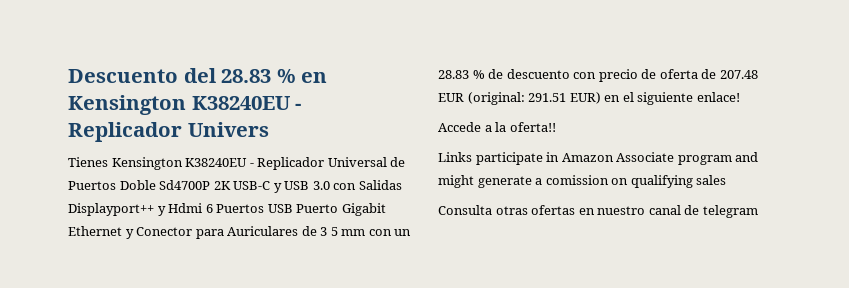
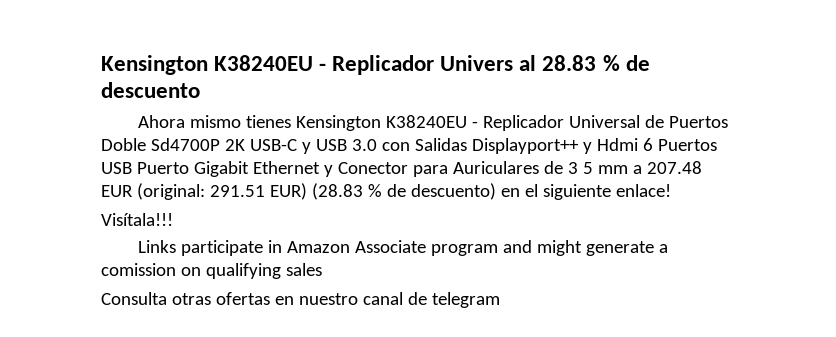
- Descuento del 28.83 % en Kensington K38240EU - Replicador Univers
- Tienes Kensington K38240EU - Replicador Universal de Puertos Doble Sd4700P 2K USB-C y USB 3.0 con Salidas Displayport++ y Hdmi 6 Puertos USB Puerto Gigabit Ethernet y Conector para Auriculares de 3 5 mm con un 28.83 % de descuento con precio de oferta de 207.48 EUR (original: 291.51 EUR) en el siguiente enlace!
+ Kensington K38240EU - Replicador Univers al 28.83 % de descuento
+ Ahora mismo tienes Kensington K38240EU - Replicador Universal de Puertos Doble Sd4700P 2K USB-C y USB 3.0 con Salidas Displayport++ y Hdmi 6 Puertos USB Puerto Gigabit Ethernet y Conector para Auriculares de 3 5 mm a 207.48 EUR (original: 291.51 EUR) (28.83 % de descuento) en el siguiente enlace!
- Accede a la oferta!!
+ Visítala!!!

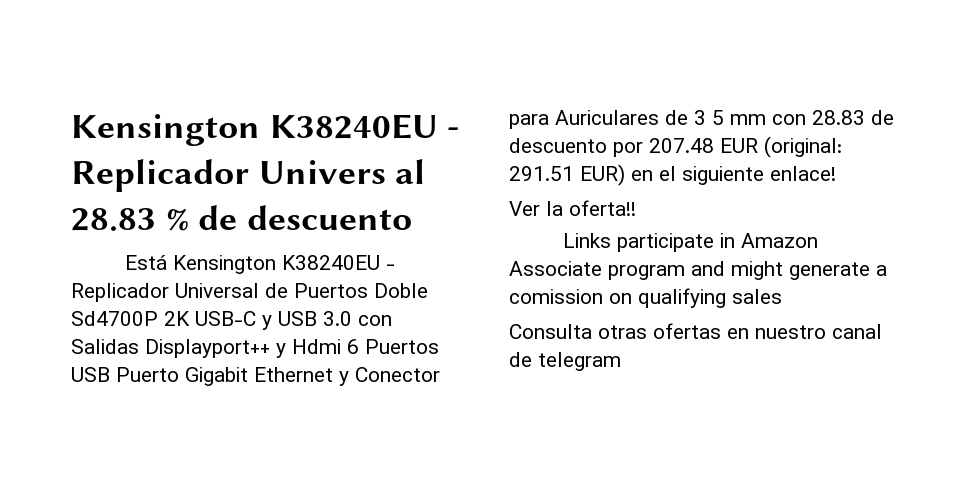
- Ahora mismo tienes Kensington K38240EU - Replicador Universal de Puertos Doble Sd4700P 2K USB-C y USB 3.0 con Salidas Displayport++ y Hdmi 6 Puertos USB Puerto Gigabit Ethernet y Conector para Auriculares de 3 5 mm a 207.48 EUR (original: 291.51 EUR) (28.83 % de descuento) en el siguiente enlace!
+ Está Kensington K38240EU - Replicador Universal de Puertos Doble Sd4700P 2K USB-C y USB 3.0 con Salidas Displayport++ y Hdmi 6 Puertos USB Puerto Gigabit Ethernet y Conector para Auriculares de 3 5 mm con 28.83 de descuento por 207.48 EUR (original: 291.51 EUR) en el siguiente enlace!
- Visítala!!!
+ Ver la oferta!!

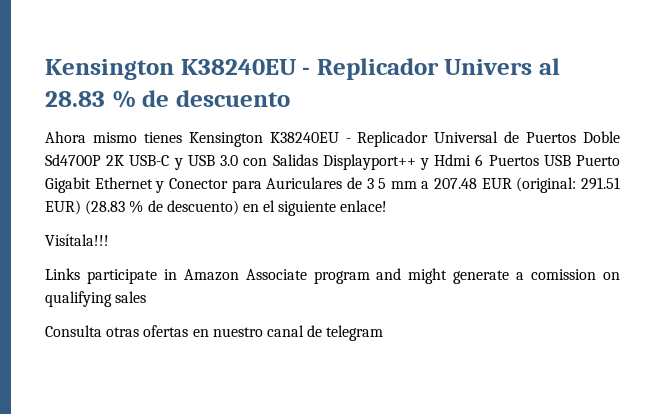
- Está Kensington K38240EU - Replicador Universal de Puertos Doble Sd4700P 2K USB-C y USB 3.0 con Salidas Displayport++ y Hdmi 6 Puertos USB Puerto Gigabit Ethernet y Conector para Auriculares de 3 5 mm con 28.83 de descuento por 207.48 EUR (original: 291.51 EUR) en el siguiente enlace!
+ Ahora mismo tienes Kensington K38240EU - Replicador Universal de Puertos Doble Sd4700P 2K USB-C y USB 3.0 con Salidas Displayport++ y Hdmi 6 Puertos USB Puerto Gigabit Ethernet y Conector para Auriculares de 3 5 mm a 207.48 EUR (original: 291.51 EUR) (28.83 % de descuento) en el siguiente enlace!
- Ver la oferta!!
+ Visítala!!!

